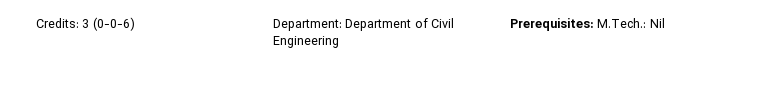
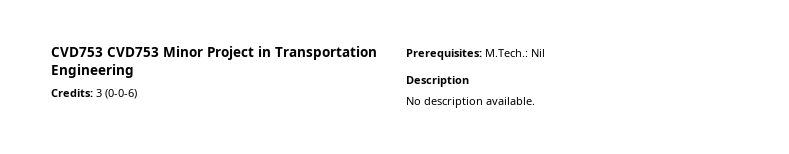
+ CVD753 CVD753 Minor Project in Transportation Engineering
  Credits: 3 (0-0-6)
- Department: Department of Civil Engineering
+ Description
+ No description available.

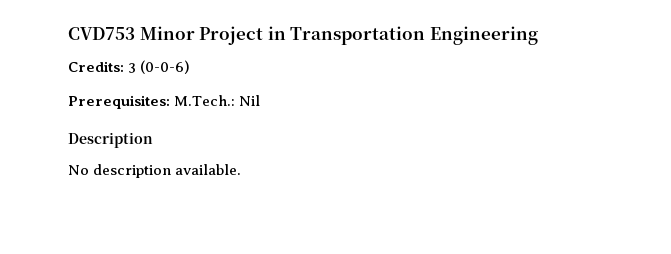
- CVD753 CVD753 Minor Project in Transportation Engineering
+ CVD753 Minor Project in Transportation Engineering

